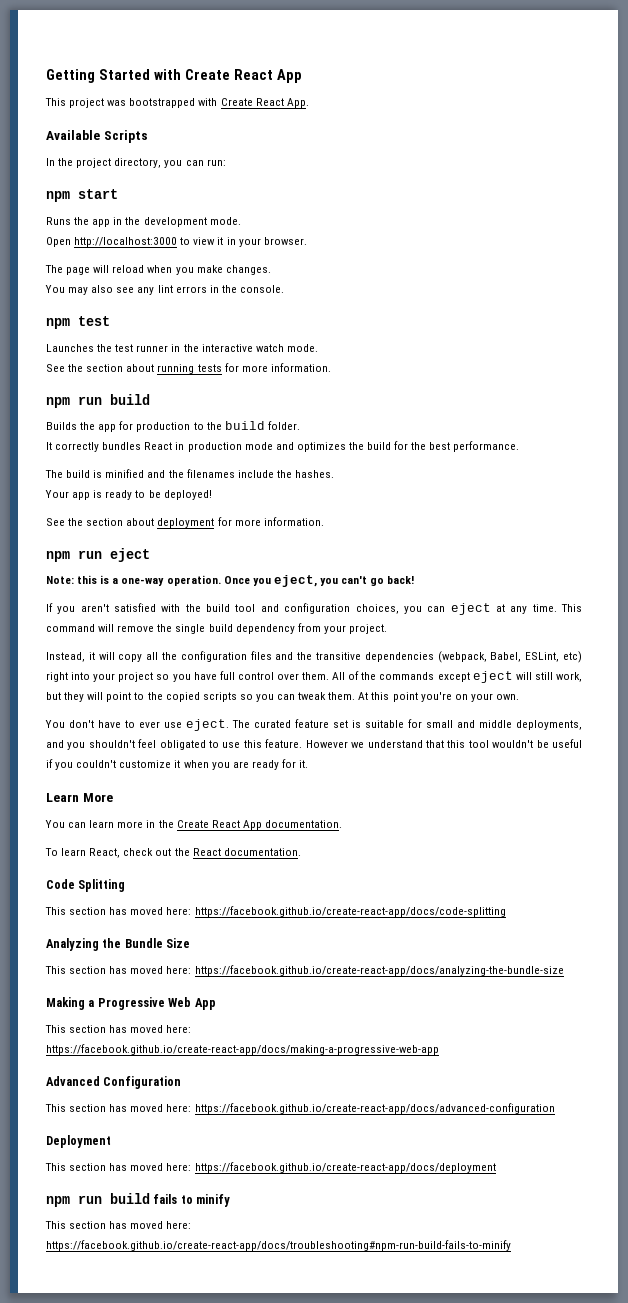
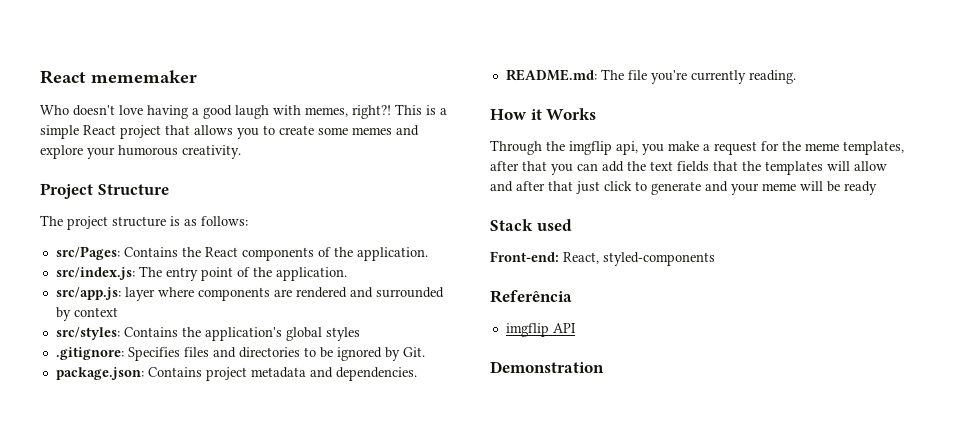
- Getting Started with Create React App
- This project was bootstrapped with Create React App.
- Available Scripts
- In the project directory, you can run:
- npm start
- Runs the app in the development mode.
- Open http://localhost:3000 to view it in your browser.
- The page will reload when you make changes.
- You may also see any lint errors in the console.
- npm test
- Launches the test runner in the interactive watch mode.
- See the section about running tests for more information.
- npm run build
- Builds the app for production to the build folder.
- It correctly bundles React in production mode and optimizes the build for the best performance.
- The build is minified and the filenames include the hashes.
- Your app is ready to be deployed!
- See the section about deployment for more information.
- npm run eject
- Note: this is a one-way operation. Once you eject, you can't go back!
- If you aren't satisfied with the build tool and configuration choices, you can eject at any time. This command will remove the single build dependency from your project.
- Instead, it will copy all the configuration files and the transitive dependencies (webpack, Babel, ESLint, etc) right into your project so you have full control over them. All of the commands except eject will still work, but they will point to the copied scripts so you can tweak them. At this point you're on your own.
- You don't have to ever use eject. The curated feature set is suitable for small and middle deployments, and you shouldn't feel obligated to use this feature. However we understand that this tool wouldn't be useful if you couldn't customize it when you are ready for it.
- Learn More
- You can learn more in the Create React App documentation.
- To learn React, check out the React documentation.
- Code Splitting
- This section has moved here: https://facebook.github.io/create-react-app/docs/code-splitting
- Analyzing the Bundle Size
- This section has moved here: https://facebook.github.io/create-react-app/docs/analyzing-the-bundle-size
- Making a Progressive Web App
- This section has moved here: https://facebook.github.io/create-react-app/docs/making-a-progressive-web-app
- Advanced Configuration
- This section has moved here: https://facebook.github.io/create-react-app/docs/advanced-configuration
- Deployment
- This section has moved here: https://facebook.github.io/create-react-app/docs/deployment
- npm run build fails to minify
- This section has moved here: https://facebook.github.io/create-react-app/docs/troubleshooting#npm-run-build-fails-to-minify
+ React mememaker
+ Who doesn't love having a good laugh with memes, right?! This is a simple React project that allows you to create some memes and explore your humorous creativity.
+ Project Structure
+ The project structure is as follows:
+ src/Pages: Contains the React components of the application.
+ src/index.js: The entry point of the application.
+ src/app.js: layer where components are rendered and surrounded by context
+ src/styles: Contains the application's global styles
+ .gitignore: Specifies files and directories to be ignored by Git.
+ package.json: Contains project metadata and dependencies.
+ README.md: The file you're currently reading.
+ How it Works
+ Through the imgflip api, you make a request for the meme templates, after that you can add the text fields that the templates will allow and after that just click to generate and your meme will be ready
+ Stack used
+ Front-end: React, styled-components
+ Referência
+ imgflip API
+ Demonstration

